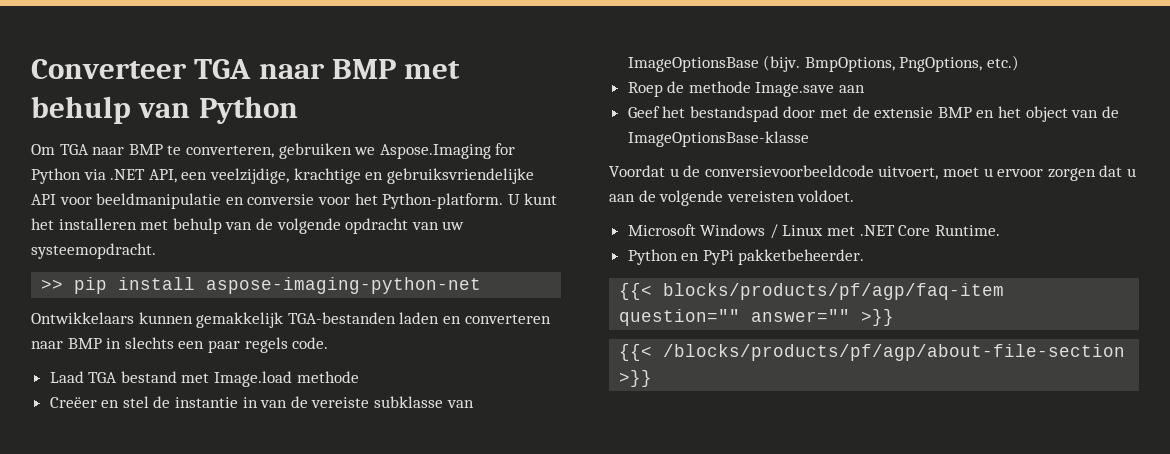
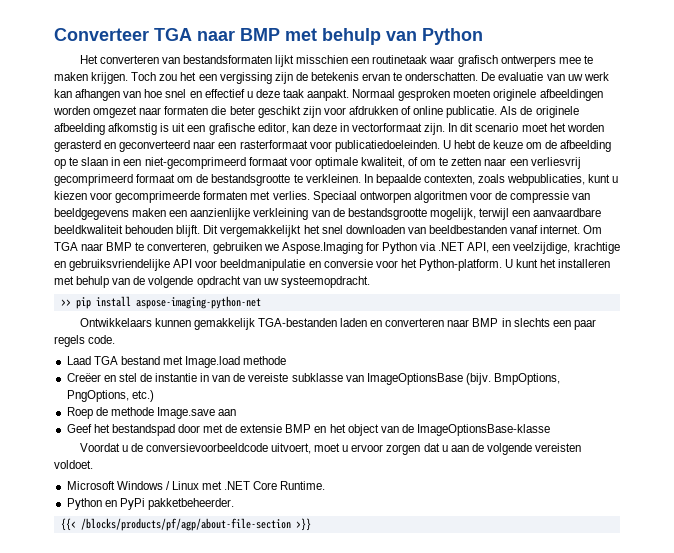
+ Het converteren van bestandsformaten lijkt misschien een routinetaak waar grafisch ontwerpers mee te maken krijgen. Toch zou het een vergissing zijn de betekenis ervan te onderschatten. De evaluatie van uw werk kan afhangen van hoe snel en effectief u deze taak aanpakt. Normaal gesproken moeten originele afbeeldingen worden omgezet naar formaten die beter geschikt zijn voor afdrukken of online publicatie. Als de originele afbeelding afkomstig is uit een grafische editor, kan deze in vectorformaat zijn. In dit scenario moet het worden gerasterd en geconverteerd naar een rasterformaat voor publicatiedoeleinden. U hebt de keuze om de afbeelding op te slaan in een niet-gecomprimeerd formaat voor optimale kwaliteit, of om te zetten naar een verliesvrij gecomprimeerd formaat om de bestandsgrootte te verkleinen. In bepaalde contexten, zoals webpublicaties, kunt u kiezen voor gecomprimeerde formaten met verlies. Speciaal ontworpen algoritmen voor de compressie van beeldgegevens maken een aanzienlijke verkleining van de bestandsgrootte mogelijk, terwijl een aanvaardbare beeldkwaliteit behouden blijft. Dit vergemakkelijkt het snel downloaden van beeldbestanden vanaf internet.
- {{< blocks/products/pf/agp/faq-item question="" answer="" >}}

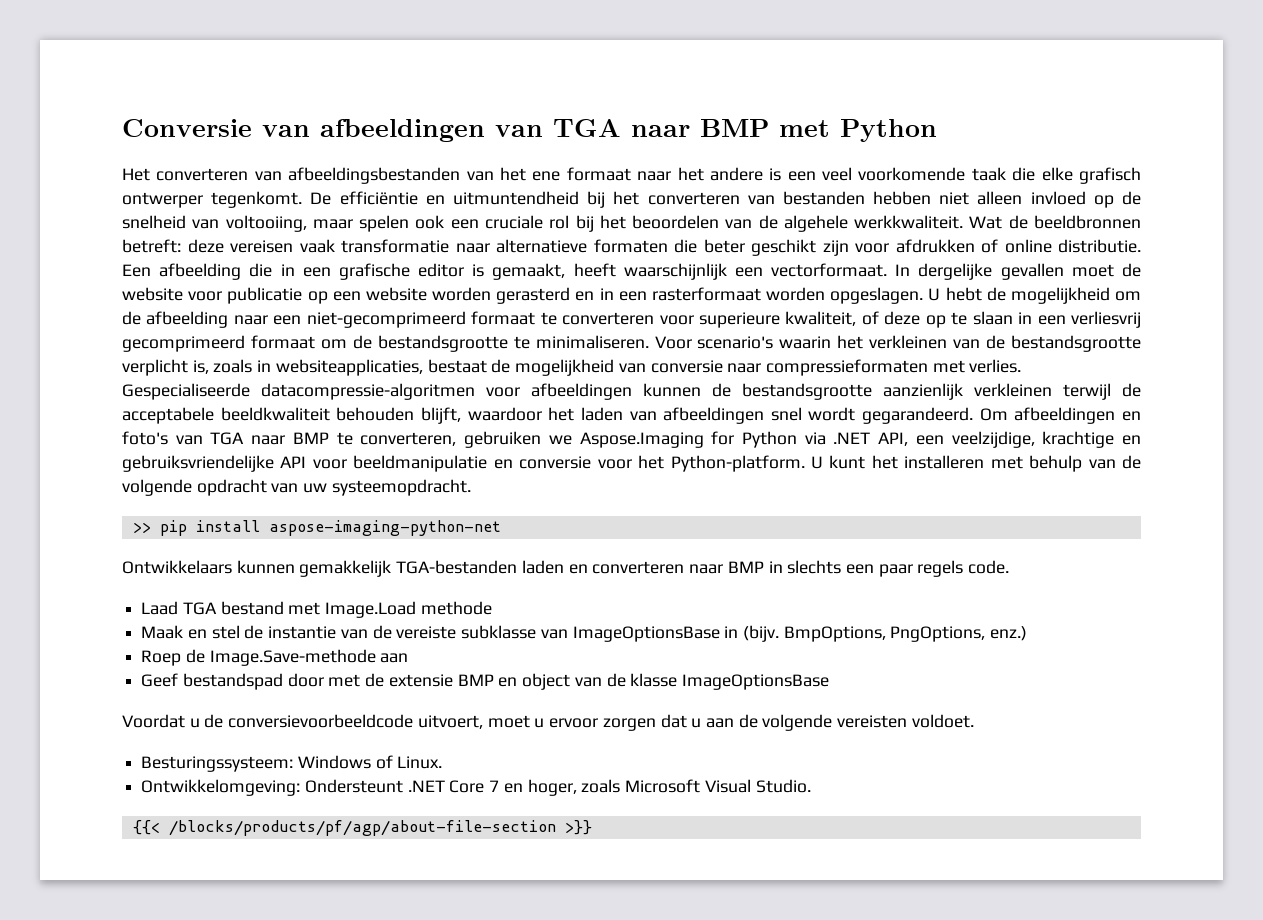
- Converteer TGA naar BMP met behulp van Python
+ Conversie van afbeeldingen van TGA naar BMP met Python
- Het converteren van bestandsformaten lijkt misschien een routinetaak waar grafisch ontwerpers mee te maken krijgen. Toch zou het een vergissing zijn de betekenis ervan te onderschatten. De evaluatie van uw werk kan afhangen van hoe snel en effectief u deze taak aanpakt. Normaal gesproken moeten originele afbeeldingen worden omgezet naar formaten die beter geschikt zijn voor afdrukken of online publicatie. Als de originele afbeelding afkomstig is uit een grafische editor, kan deze in vectorformaat zijn. In dit scenario moet het worden gerasterd en geconverteerd naar een rasterformaat voor publicatiedoeleinden.
+ Het converteren van afbeeldingsbestanden van het ene formaat naar het andere is een veel voorkomende taak die elke grafisch ontwerper tegenkomt. De efficiëntie en uitmuntendheid bij het converteren van bestanden hebben niet alleen invloed op de snelheid van voltooiing, maar spelen ook een cruciale rol bij het beoordelen van de algehele werkkwaliteit. Wat de beeldbronnen betreft: deze vereisen vaak transformatie naar alternatieve formaten die beter geschikt zijn voor afdrukken of online distributie. Een afbeelding die in een grafische editor is gemaakt, heeft waarschijnlijk een vectorformaat. In dergelijke gevallen moet de website voor publicatie op een website worden gerasterd en in een rasterformaat worden opgeslagen.
- U hebt de keuze om de afbeelding op te slaan in een niet-gecomprimeerd formaat voor optimale kwaliteit, of om te zetten naar een verliesvrij gecomprimeerd formaat om de bestandsgrootte te verkleinen. In bepaalde contexten, zoals webpublicaties, kunt u kiezen voor gecomprimeerde formaten met verlies. Speciaal ontworpen algoritmen voor de compressie van beeldgegevens maken een aanzienlijke verkleining van de bestandsgrootte mogelijk, terwijl een aanvaardbare beeldkwaliteit behouden blijft. Dit vergemakkelijkt het snel downloaden van beeldbestanden vanaf internet. Om TGA naar BMP te converteren, gebruiken we Aspose.Imaging for Python via .NET API, een veelzijdige, krachtige en gebruiksvriendelijke API voor beeldmanipulatie en conversie voor het Python-platform.
+ U hebt de mogelijkheid om de afbeelding naar een niet-gecomprimeerd formaat te converteren voor superieure kwaliteit, of deze op te slaan in een verliesvrij gecomprimeerd formaat om de bestandsgrootte te minimaliseren. Voor scenario's waarin het verkleinen van de bestandsgrootte verplicht is, zoals in websiteapplicaties, bestaat de mogelijkheid van conversie naar compressieformaten met verlies. Gespecialiseerde datacompressie-algoritmen voor afbeeldingen kunnen de bestandsgrootte aanzienlijk verkleinen terwijl de acceptabele beeldkwaliteit behouden blijft, waardoor het laden van afbeeldingen snel wordt gegarandeerd. Om afbeeldingen en foto's van TGA naar BMP te converteren, gebruiken we Aspose.Imaging for Python via .NET API, een veelzijdige, krachtige en gebruiksvriendelijke API voor beeldmanipulatie en conversie voor het Python-platform.
- Laad TGA bestand met Image.load methode
+ Laad TGA bestand met Image.Load methode
- Creëer en stel de instantie in van de vereiste subklasse van ImageOptionsBase (bijv.
+ Maak en stel de instantie van de vereiste subklasse van ImageOptionsBase in (bijv.
- BmpOptions, PngOptions, etc.)
+ BmpOptions, PngOptions, enz.)
- Roep de methode Image.save aan
+ Roep de Image.Save-methode aan
- Geef het bestandspad door met de extensie BMP en het object van de ImageOptionsBase-klasse
+ Geef bestandspad door met de extensie BMP en object van de klasse ImageOptionsBase
- Microsoft Windows / Linux met .NET Core Runtime.
- Python en PyPi pakketbeheerder.
+ Besturingssysteem: Windows of Linux.
+ Ontwikkelomgeving: Ondersteunt .NET Core 7 en hoger, zoals Microsoft Visual Studio.

